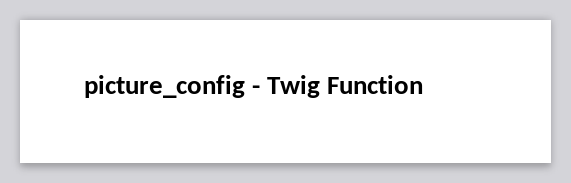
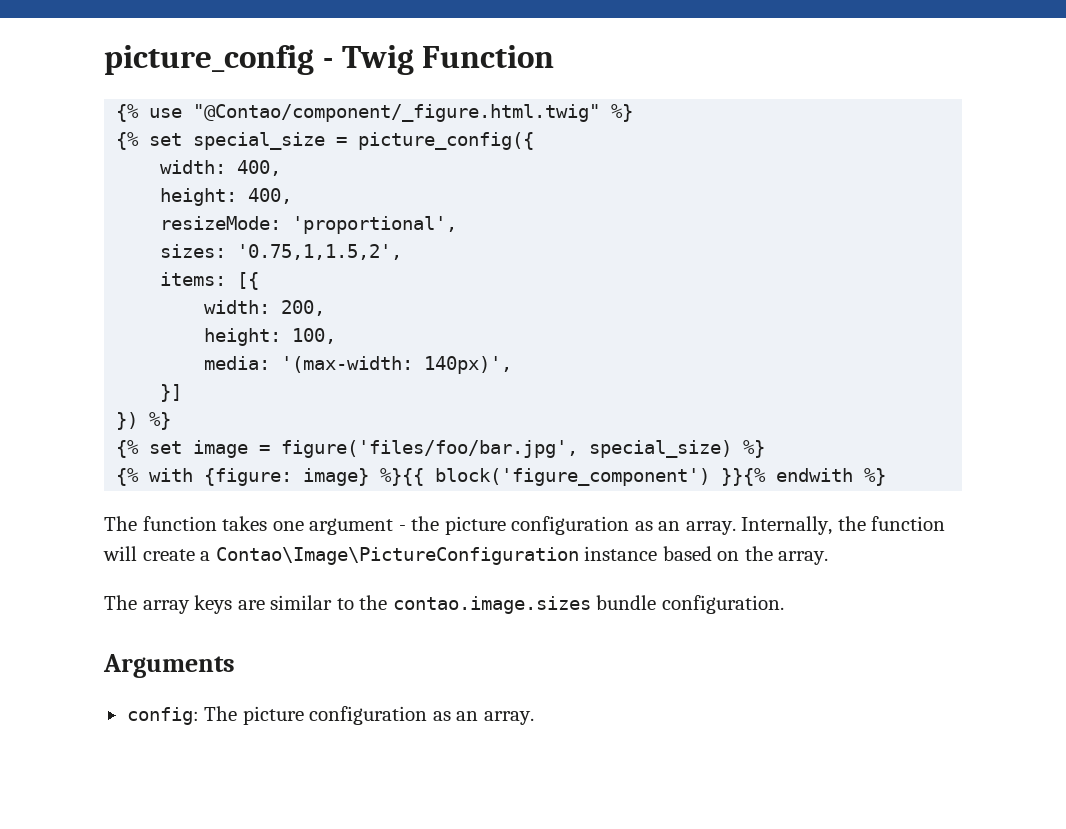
+ {% use "@Contao/component/_figure.html.twig" %}
+ {% set special_size = picture_config({
+ width: 400,
+ height: 400,
+ resizeMode: 'proportional',
+ sizes: '0.75,1,1.5,2',
+ items: [{
+ width: 200,
+ height: 100,
+ media: '(max-width: 140px)',
+ }]
+ }) %}
+ {% set image = figure('files/foo/bar.jpg', special_size) %}
+ {% with {figure: image} %}{{ block('figure_component') }}{% endwith %}
+ The function takes one argument - the picture configuration as an array. Internally, the function will create a Contao\Image\PictureConfiguration instance based on the array.
+ The array keys are similar to the contao.image.sizes bundle configuration.
+ Arguments
+ config: The picture configuration as an array.

